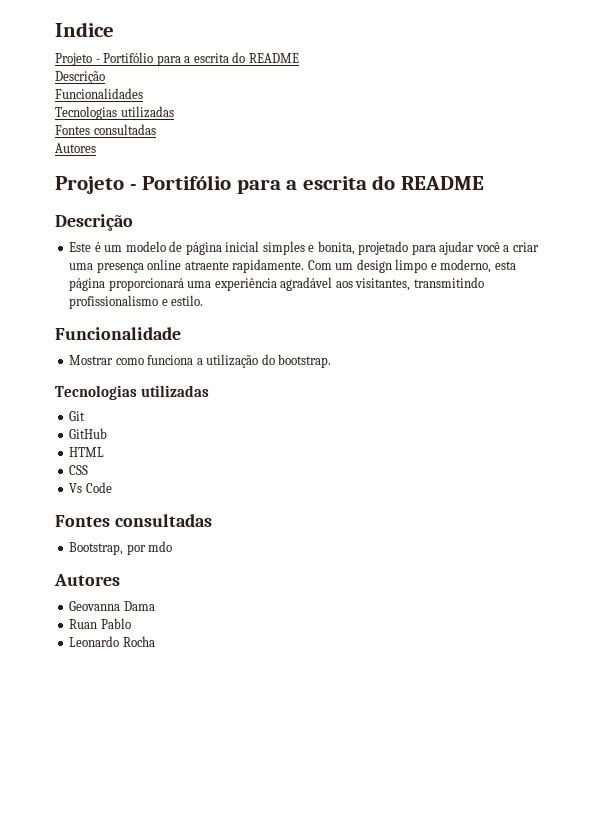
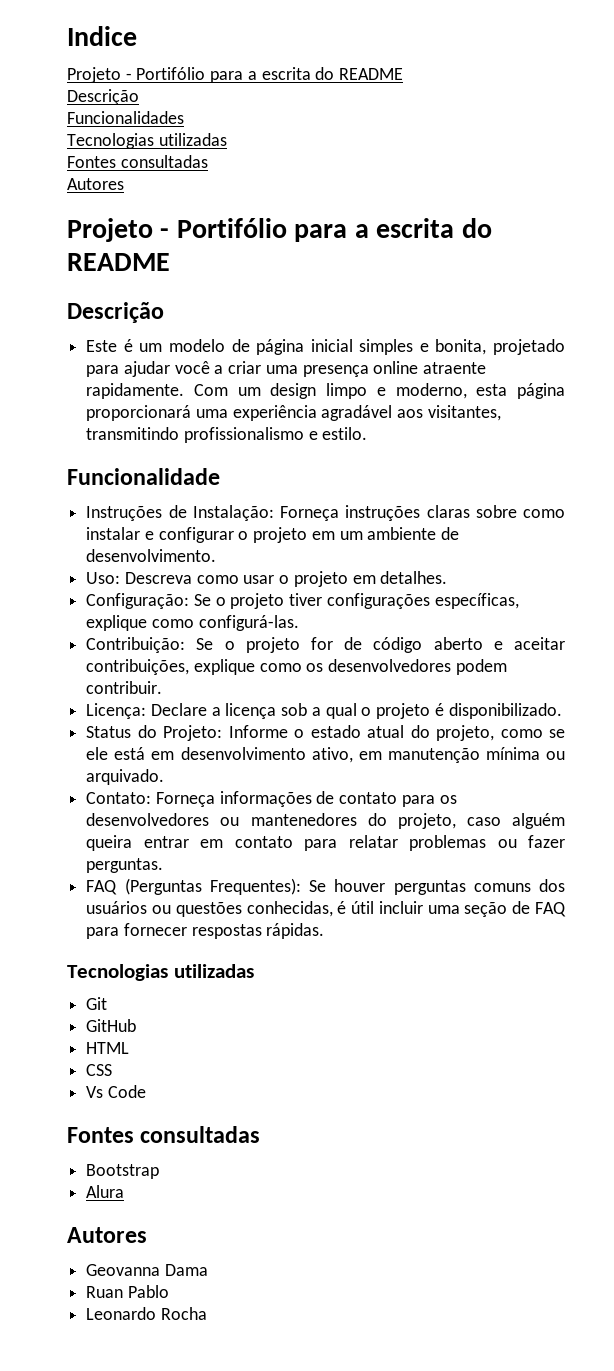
- Mostrar como funciona a utilização do bootstrap.
+ Instruções de Instalação: Forneça instruções claras sobre como instalar e configurar o projeto em um ambiente de desenvolvimento.
+ Uso: Descreva como usar o projeto em detalhes.
+ Configuração: Se o projeto tiver configurações específicas, explique como configurá-las.
+ Contribuição: Se o projeto for de código aberto e aceitar contribuições, explique como os desenvolvedores podem contribuir.
+ Licença: Declare a licença sob a qual o projeto é disponibilizado.
+ Status do Projeto: Informe o estado atual do projeto, como se ele está em desenvolvimento ativo, em manutenção mínima ou arquivado.
+ Contato: Forneça informações de contato para os desenvolvedores ou mantenedores do projeto, caso alguém queira entrar em contato para relatar problemas ou fazer perguntas.
+ FAQ (Perguntas Frequentes): Se houver perguntas comuns dos usuários ou questões conhecidas, é útil incluir uma seção de FAQ para fornecer respostas rápidas.
- Bootstrap, por mdo
+ Bootstrap
+ Alura

